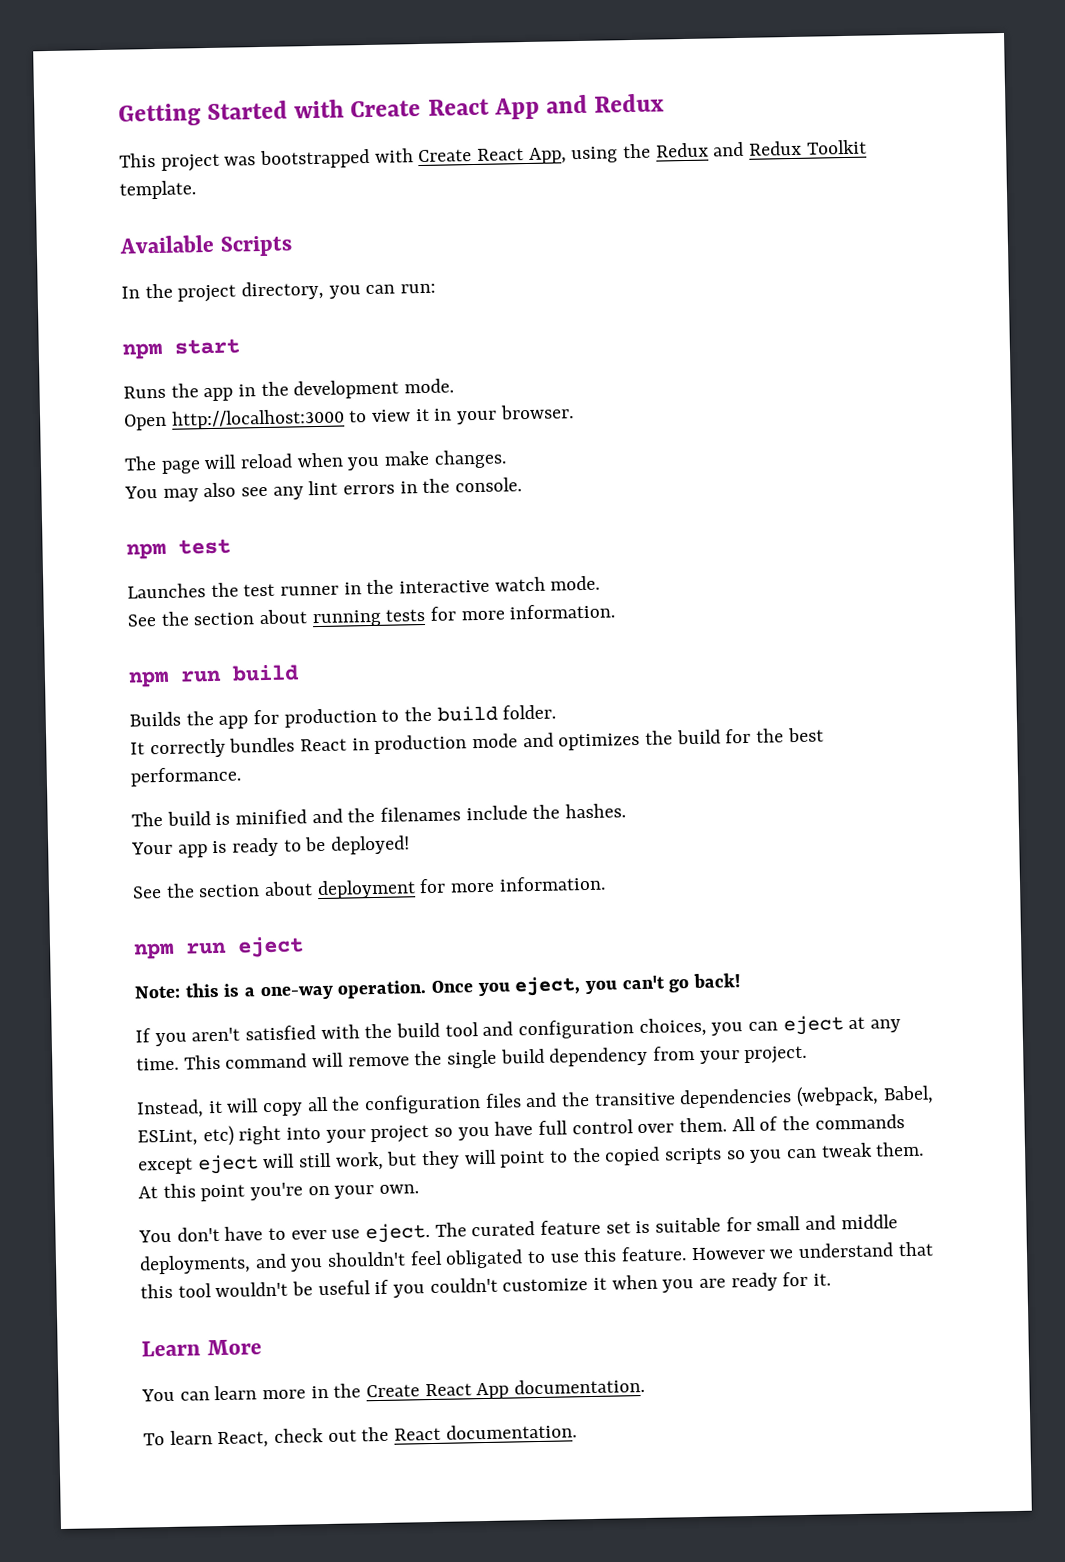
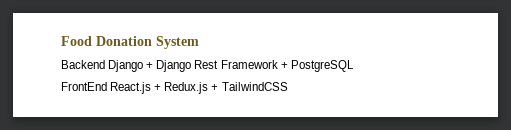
- Getting Started with Create React App and Redux
- This project was bootstrapped with Create React App, using the Redux and Redux Toolkit template.
- Available Scripts
- In the project directory, you can run:
- npm start
- Runs the app in the development mode.
- Open http://localhost:3000 to view it in your browser.
- The page will reload when you make changes.
- You may also see any lint errors in the console.
- npm test
- Launches the test runner in the interactive watch mode.
- See the section about running tests for more information.
- npm run build
- Builds the app for production to the build folder.
- It correctly bundles React in production mode and optimizes the build for the best performance.
- The build is minified and the filenames include the hashes.
- Your app is ready to be deployed!
- See the section about deployment for more information.
- npm run eject
- Note: this is a one-way operation. Once you eject, you can't go back!
- If you aren't satisfied with the build tool and configuration choices, you can eject at any time. This command will remove the single build dependency from your project.
- Instead, it will copy all the configuration files and the transitive dependencies (webpack, Babel, ESLint, etc) right into your project so you have full control over them. All of the commands except eject will still work, but they will point to the copied scripts so you can tweak them. At this point you're on your own.
- You don't have to ever use eject. The curated feature set is suitable for small and middle deployments, and you shouldn't feel obligated to use this feature. However we understand that this tool wouldn't be useful if you couldn't customize it when you are ready for it.
- Learn More
- You can learn more in the Create React App documentation.
- To learn React, check out the React documentation.
+ Food Donation System
+ Backend Django + Django Rest Framework + PostgreSQL
+ FrontEnd React.js + Redux.js + TailwindCSS

